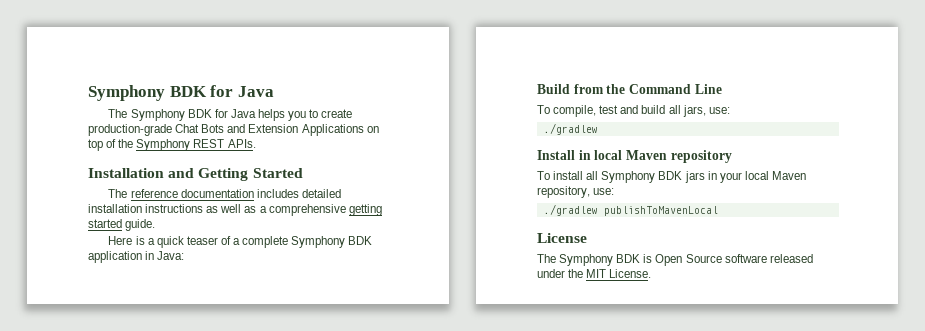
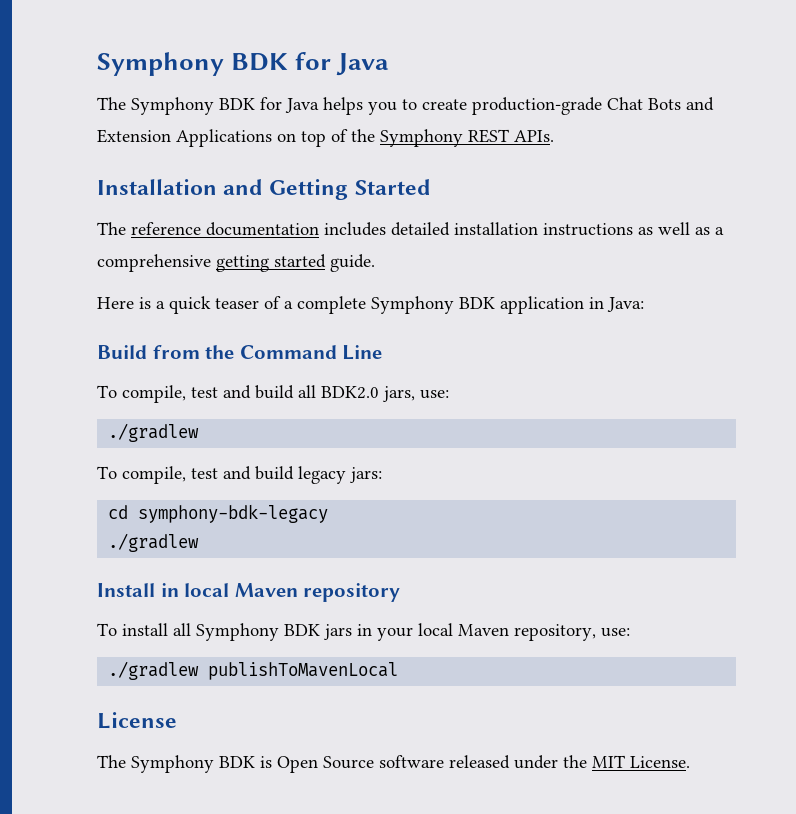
- To compile, test and build all jars, use:
+ To compile, test and build all BDK2.0 jars, use:
+ To compile, test and build legacy jars:
+ cd symphony-bdk-legacy
+ ./gradlew

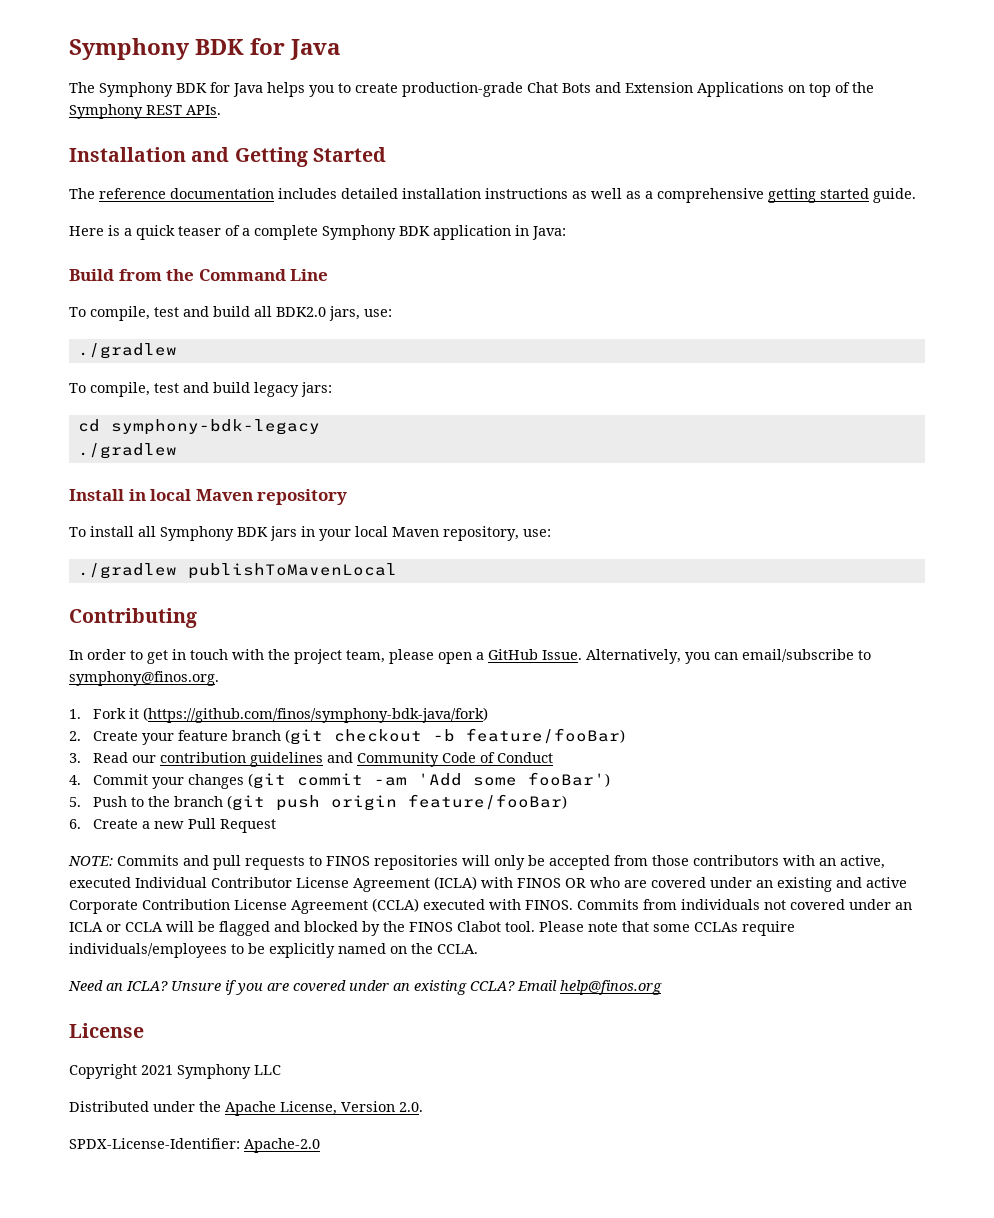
+ Contributing
+ In order to get in touch with the project team, please open a GitHub Issue. Alternatively, you can email/subscribe to symphony@finos.org.
+ 1. Fork it (https://github.com/finos/symphony-bdk-java/fork)
+ 2. Create your feature branch (git checkout -b feature/fooBar)
+ 3. Read our contribution guidelines and Community Code of Conduct
+ 4. Commit your changes (git commit -am 'Add some fooBar')
+ 5. Push to the branch (git push origin feature/fooBar)
+ 6. Create a new Pull Request
+ NOTE: Commits and pull requests to FINOS repositories will only be accepted from those contributors with an active, executed Individual Contributor License Agreement (ICLA) with FINOS OR who are covered under an existing and active Corporate Contribution License Agreement (CCLA) executed with FINOS. Commits from individuals not covered under an ICLA or CCLA will be flagged and blocked by the FINOS Clabot tool. Please note that some CCLAs require individuals/employees to be explicitly named on the CCLA.
+ Need an ICLA? Unsure if you are covered under an existing CCLA? Email help@finos.org
  License
- The Symphony BDK is Open Source software released under the MIT License.
+ Copyright 2021 Symphony LLC
+ Distributed under the Apache License, Version 2.0.
+ SPDX-License-Identifier: Apache-2.0

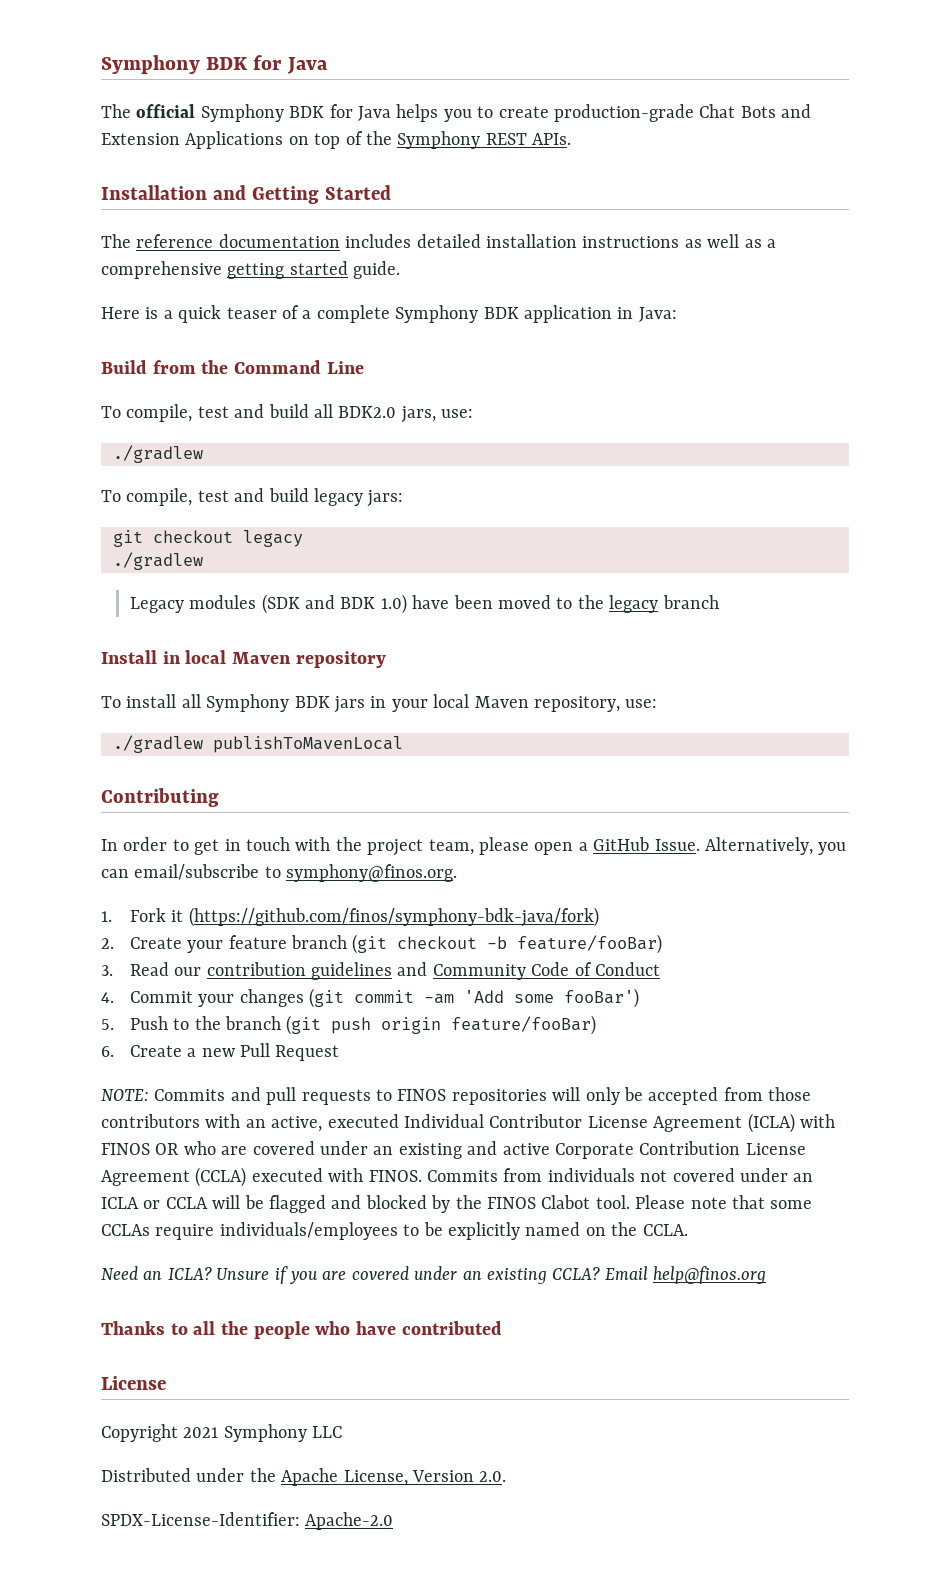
- The Symphony BDK for Java helps you to create production-grade Chat Bots and Extension Applications on top of the Symphony REST APIs.
+ The official Symphony BDK for Java helps you to create production-grade Chat Bots and Extension Applications on top of the Symphony REST APIs.
- cd symphony-bdk-legacy
+ git checkout legacy
  ./gradlew
+ Legacy modules (SDK and BDK 1.0) have been moved to the legacy branch
+ Thanks to all the people who have contributed

